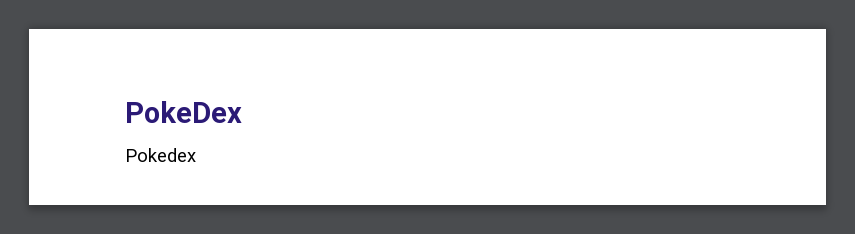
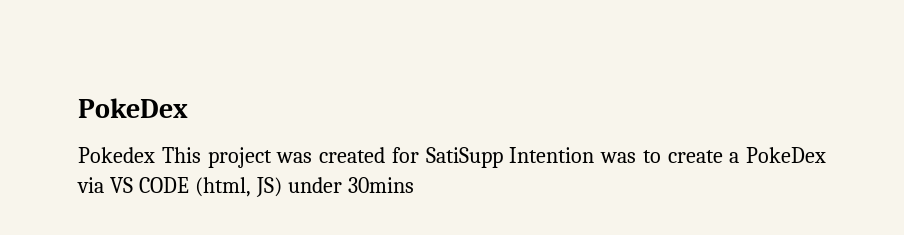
- Pokedex
+ Pokedex This project was created for SatiSupp Intention was to create a PokeDex via VS CODE (html, JS) under 30mins

